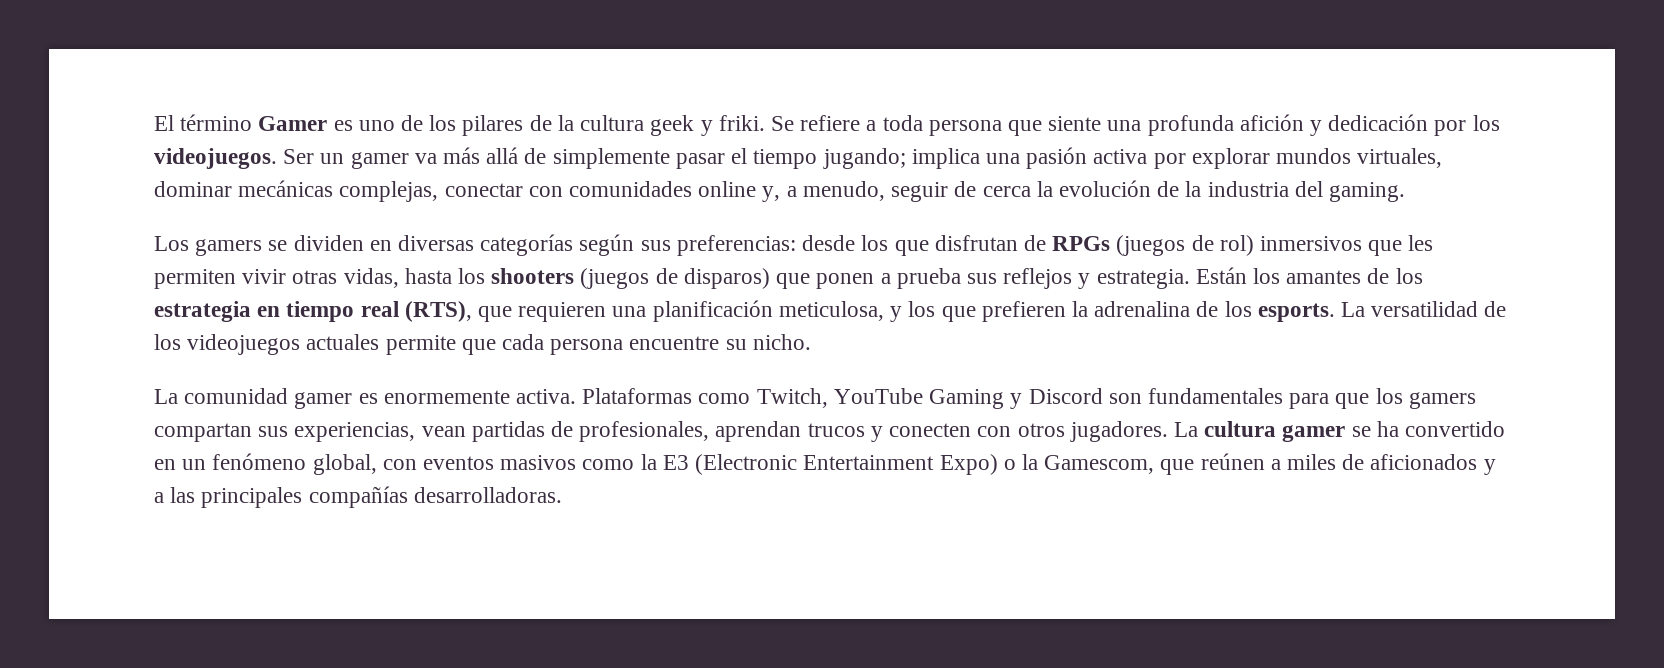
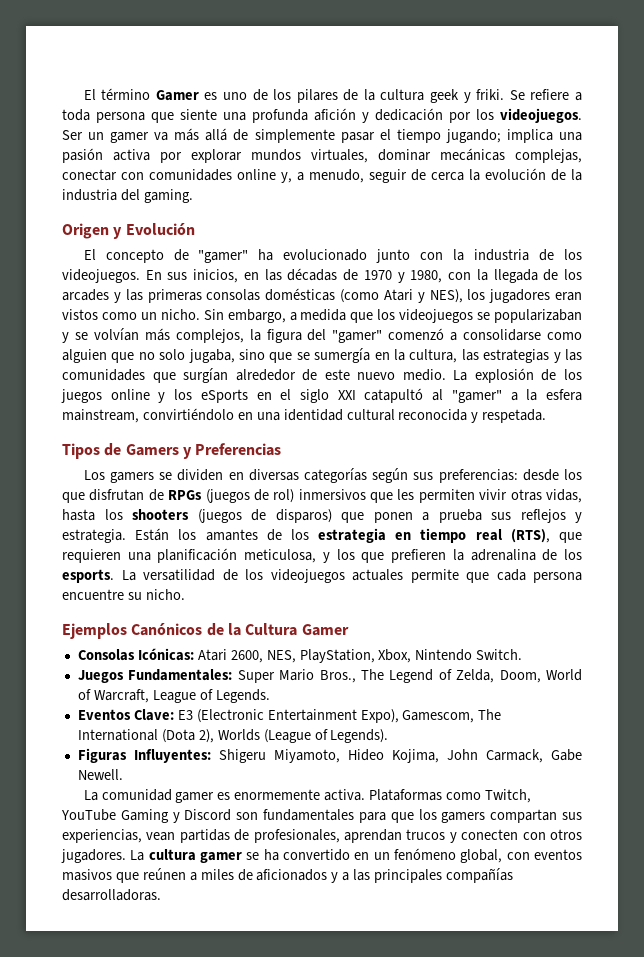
+ Origen y Evolución
+ El concepto de "gamer" ha evolucionado junto con la industria de los videojuegos. En sus inicios, en las décadas de 1970 y 1980, con la llegada de los arcades y las primeras consolas domésticas (como Atari y NES), los jugadores eran vistos como un nicho. Sin embargo, a medida que los videojuegos se popularizaban y se volvían más complejos, la figura del "gamer" comenzó a consolidarse como alguien que no solo jugaba, sino que se sumergía en la cultura, las estrategias y las comunidades que surgían alrededor de este nuevo medio. La explosión de los juegos online y los eSports en el siglo XXI catapultó al "gamer" a la esfera mainstream, convirtiéndolo en una identidad cultural reconocida y respetada.
+ Tipos de Gamers y Preferencias
+ Ejemplos Canónicos de la Cultura Gamer
+ Consolas Icónicas: Atari 2600, NES, PlayStation, Xbox, Nintendo Switch.
+ Juegos Fundamentales: Super Mario Bros., The Legend of Zelda, Doom, World of Warcraft, League of Legends.
+ Eventos Clave: E3 (Electronic Entertainment Expo), Gamescom, The International (Dota 2), Worlds (League of Legends).
+ Figuras Influyentes: Shigeru Miyamoto, Hideo Kojima, John Carmack, Gabe Newell.
- La cultura gamer se ha convertido en un fenómeno global, con eventos masivos como la E3 (Electronic Entertainment Expo) o la Gamescom, que reúnen a miles de aficionados y a las principales compañías desarrolladoras.
+ La cultura gamer se ha convertido en un fenómeno global, con eventos masivos que reúnen a miles de aficionados y a las principales compañías desarrolladoras.

